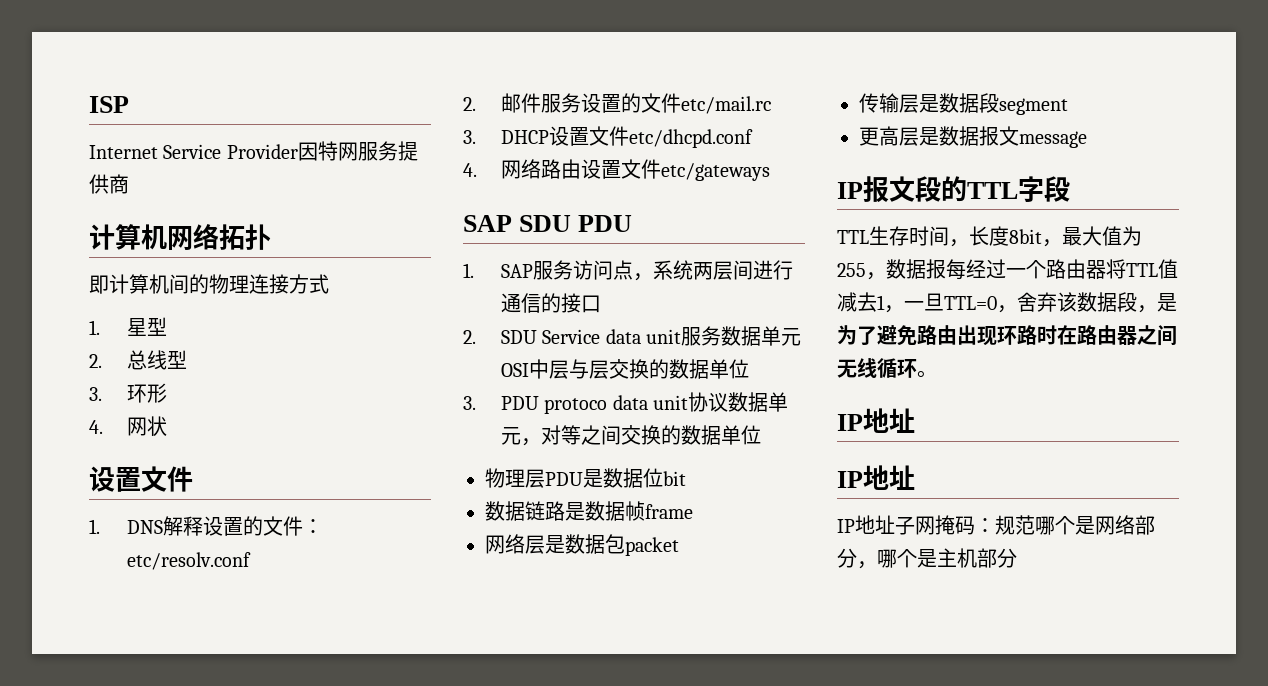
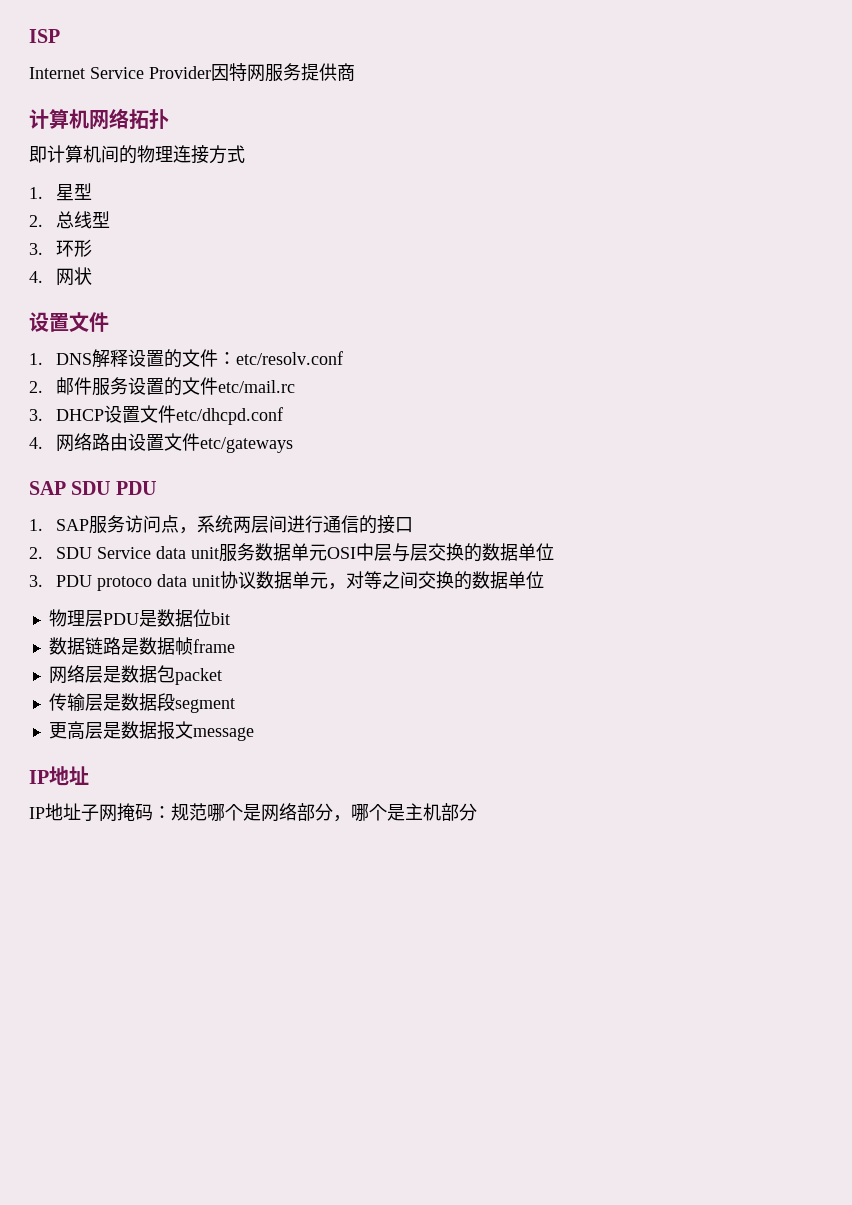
- IP报文段的TTL字段
- TTL生存时间，长度8bit，最大值为255，数据报每经过一个路由器将TTL值减去1，一旦TTL=0，舍弃该数据段，是为了避免路由出现环路时在路由器之间无线循环。
- IP地址

